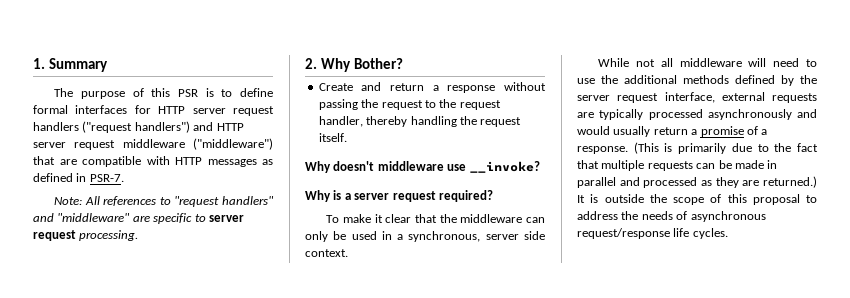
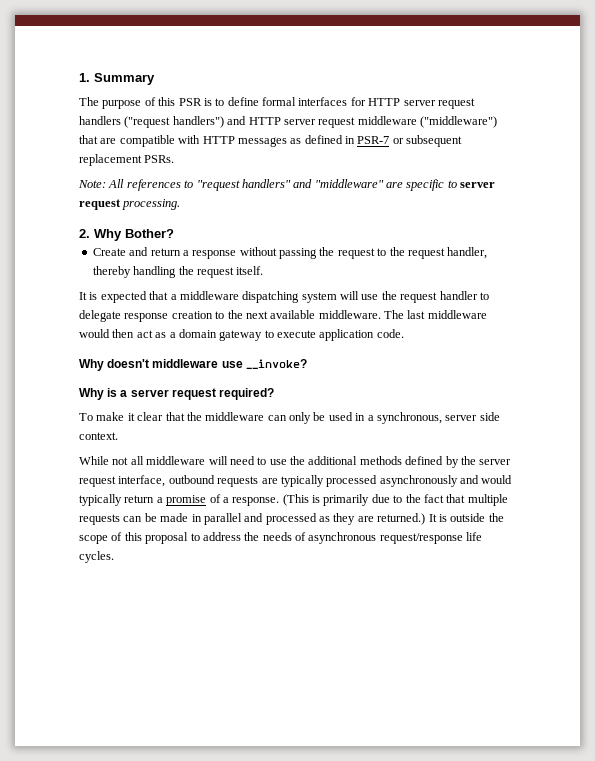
- The purpose of this PSR is to define formal interfaces for HTTP server request handlers ("request handlers") and HTTP server request middleware ("middleware") that are compatible with HTTP messages as defined in PSR-7.
+ The purpose of this PSR is to define formal interfaces for HTTP server request handlers ("request handlers") and HTTP server request middleware ("middleware") that are compatible with HTTP messages as defined in PSR-7 or subsequent replacement PSRs.
+ It is expected that a middleware dispatching system will use the request handler to delegate response creation to the next available middleware. The last middleware would then act as a domain gateway to execute application code.
- While not all middleware will need to use the additional methods defined by the server request interface, external requests are typically processed asynchronously and would usually return a promise of a response.
+ While not all middleware will need to use the additional methods defined by the server request interface, outbound requests are typically processed asynchronously and would typically return a promise of a response.

